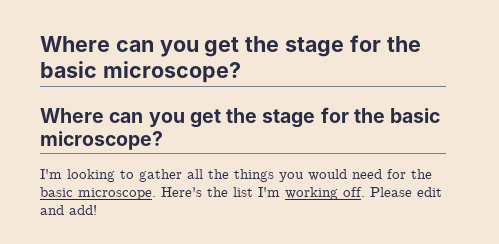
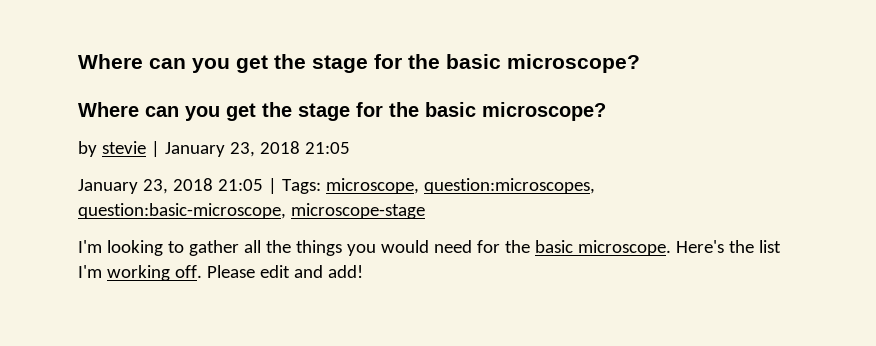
+ by stevie | January 23, 2018 21:05
+ January 23, 2018 21:05 | Tags: microscope, question:microscopes, question:basic-microscope, microscope-stage

